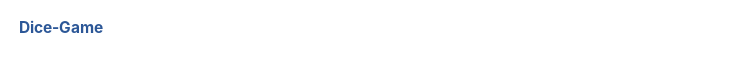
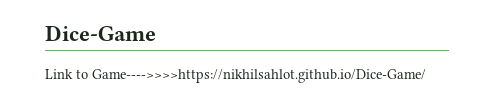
+ Link to Game---->>>>https://nikhilsahlot.github.io/Dice-Game/

